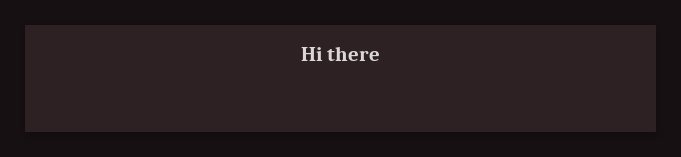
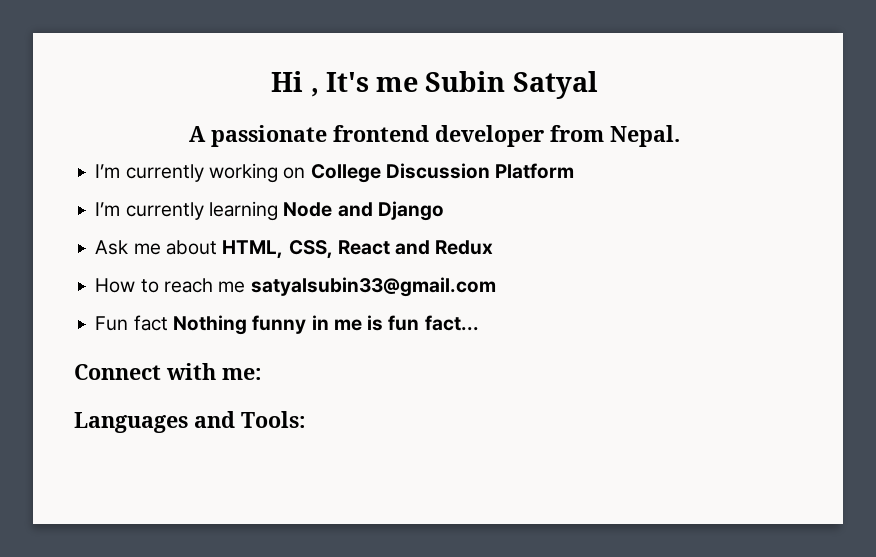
- Hi there
+ Hi , It's me Subin Satyal
+ A passionate frontend developer from Nepal.
+ I’m currently working on College Discussion Platform
+ I’m currently learning Node and Django
+ Ask me about HTML, CSS, React and Redux
+ How to reach me satyalsubin33@gmail.com
+ Fun fact Nothing funny in me is fun fact...
+ Connect with me:
+ Languages and Tools:

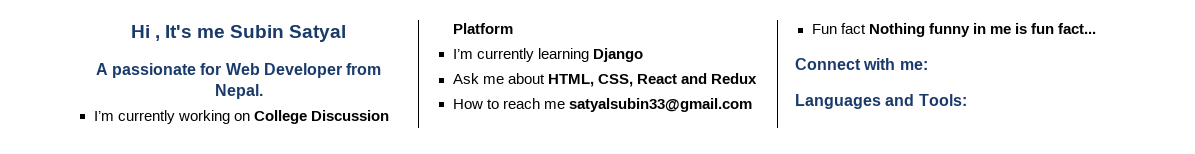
- A passionate frontend developer from Nepal.
+ A passionate for Web Developer from Nepal.
- I’m currently learning Node and Django
+ I’m currently learning Django

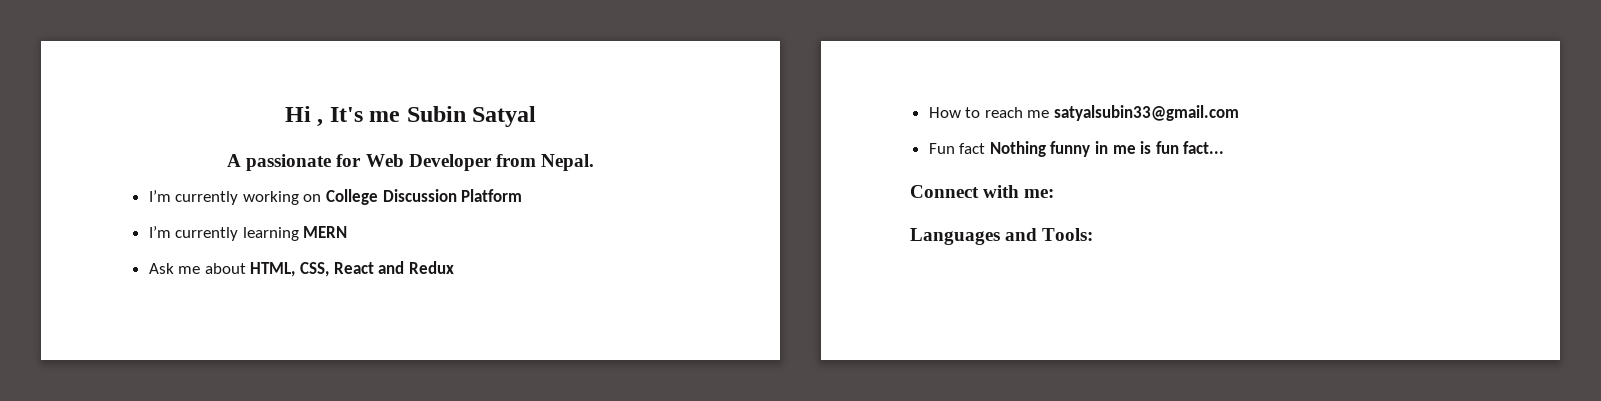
- I’m currently learning Django
+ I’m currently learning MERN

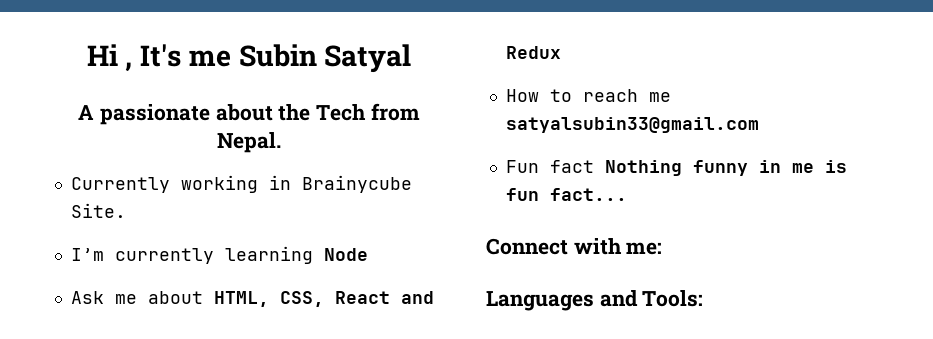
- A passionate for Web Developer from Nepal.
+ A passionate about the Tech from Nepal.
- I’m currently working on College Discussion Platform
+ Currently working in Brainycube Site.
- I’m currently learning MERN
+ I’m currently learning Node

